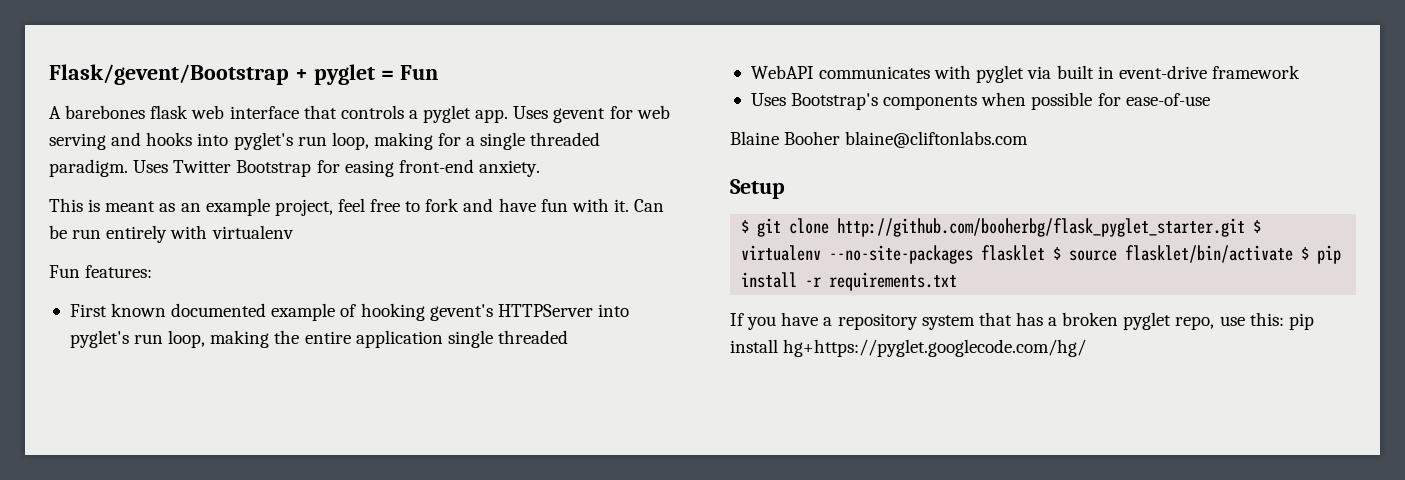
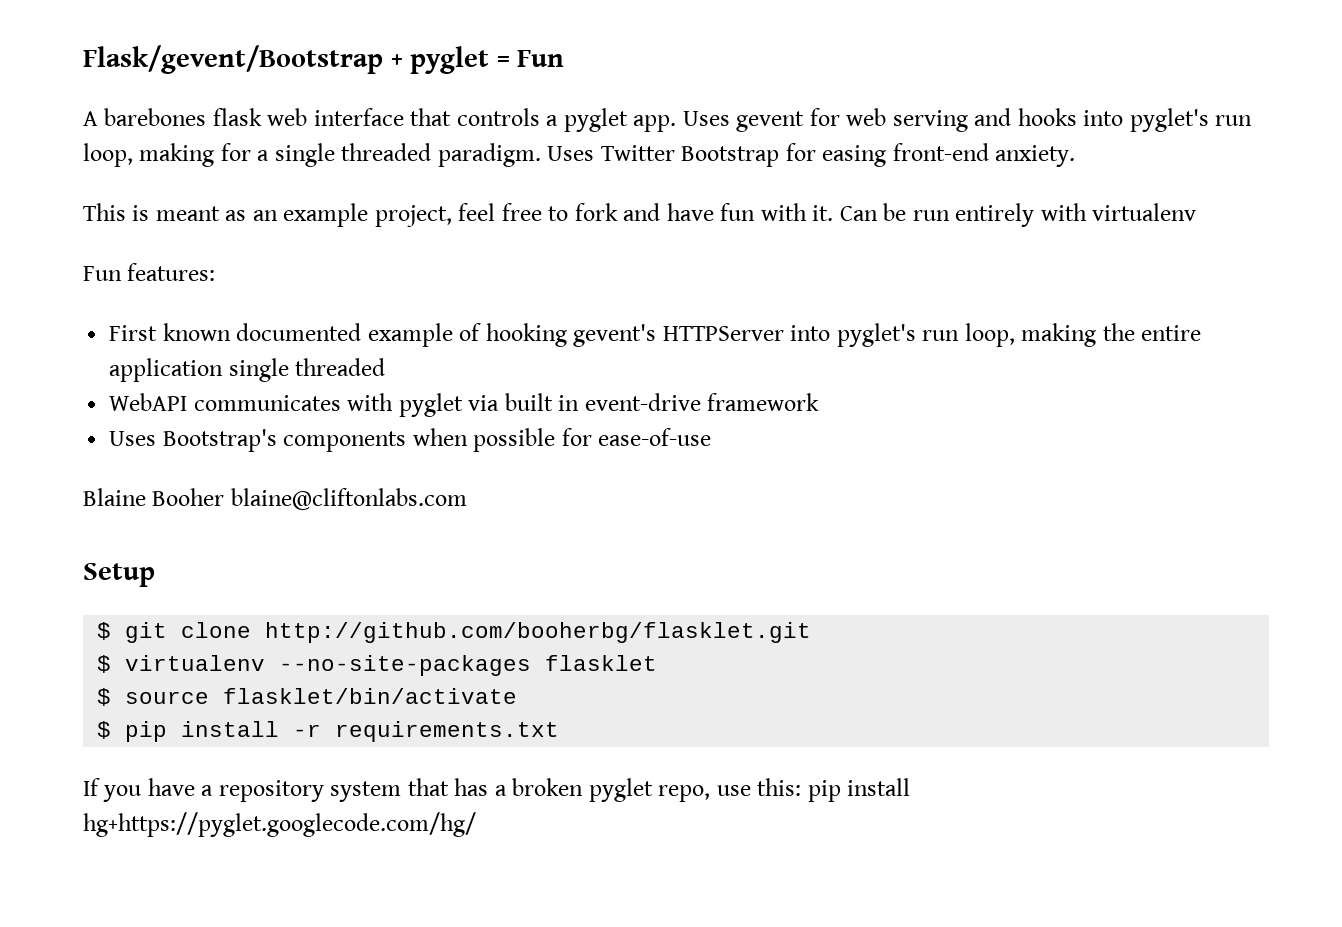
- $ git clone http://github.com/booherbg/flask_pyglet_starter.git $ virtualenv --no-site-packages flasklet $ source flasklet/bin/activate $ pip install -r requirements.txt
+ $ git clone http://github.com/booherbg/flasklet.git
+ $ virtualenv --no-site-packages flasklet
+ $ source flasklet/bin/activate
+ $ pip install -r requirements.txt

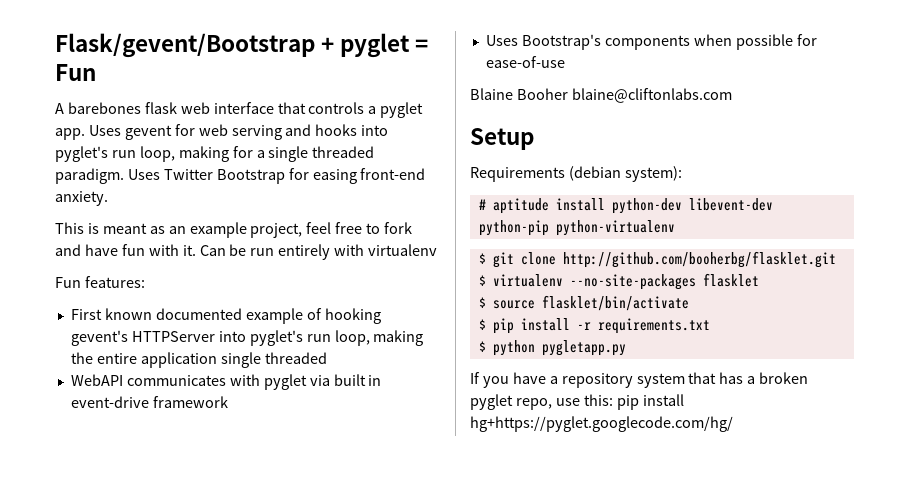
+ Requirements (debian system):
+ # aptitude install python-dev libevent-dev python-pip python-virtualenv
+ $ python pygletapp.py

